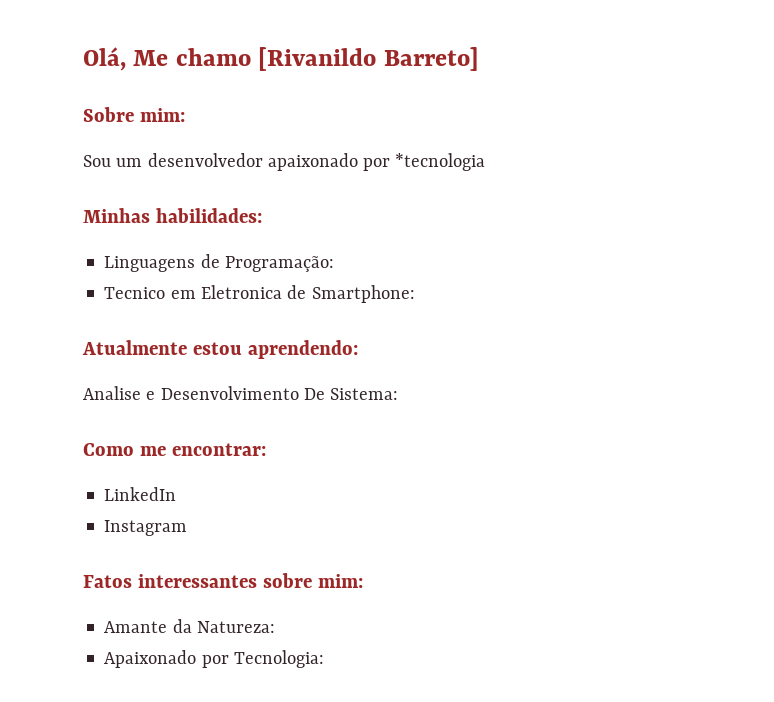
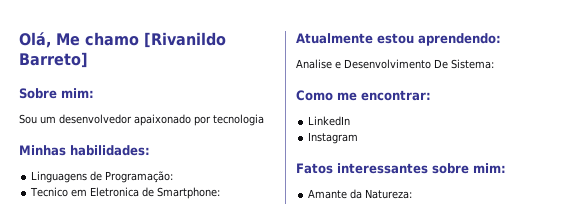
- Sou um desenvolvedor apaixonado por *tecnologia
+ Sou um desenvolvedor apaixonado por tecnologia
- Apaixonado por Tecnologia:

